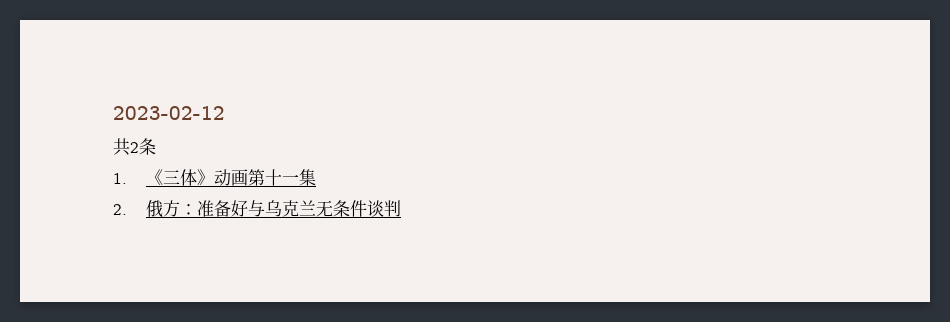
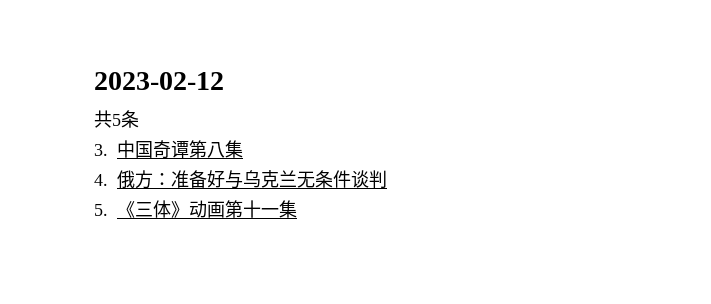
- 共2条
+ 共5条
- 1.《三体》动画第十一集
+ 3.中国奇谭第八集
- 2.俄方：准备好与乌克兰无条件谈判
+ 4.俄方：准备好与乌克兰无条件谈判
+ 5.《三体》动画第十一集

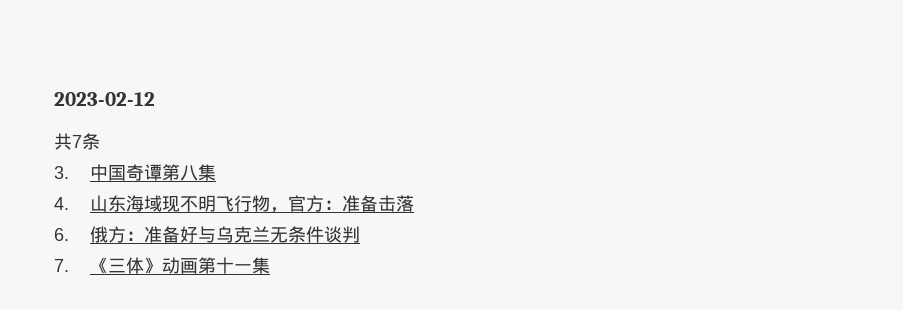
- 共5条
+ 共7条
- 4.俄方：准备好与乌克兰无条件谈判
+ 4.山东海域现不明飞行物，官方：准备击落
+ 6.俄方：准备好与乌克兰无条件谈判
- 5.《三体》动画第十一集
+ 7.《三体》动画第十一集

